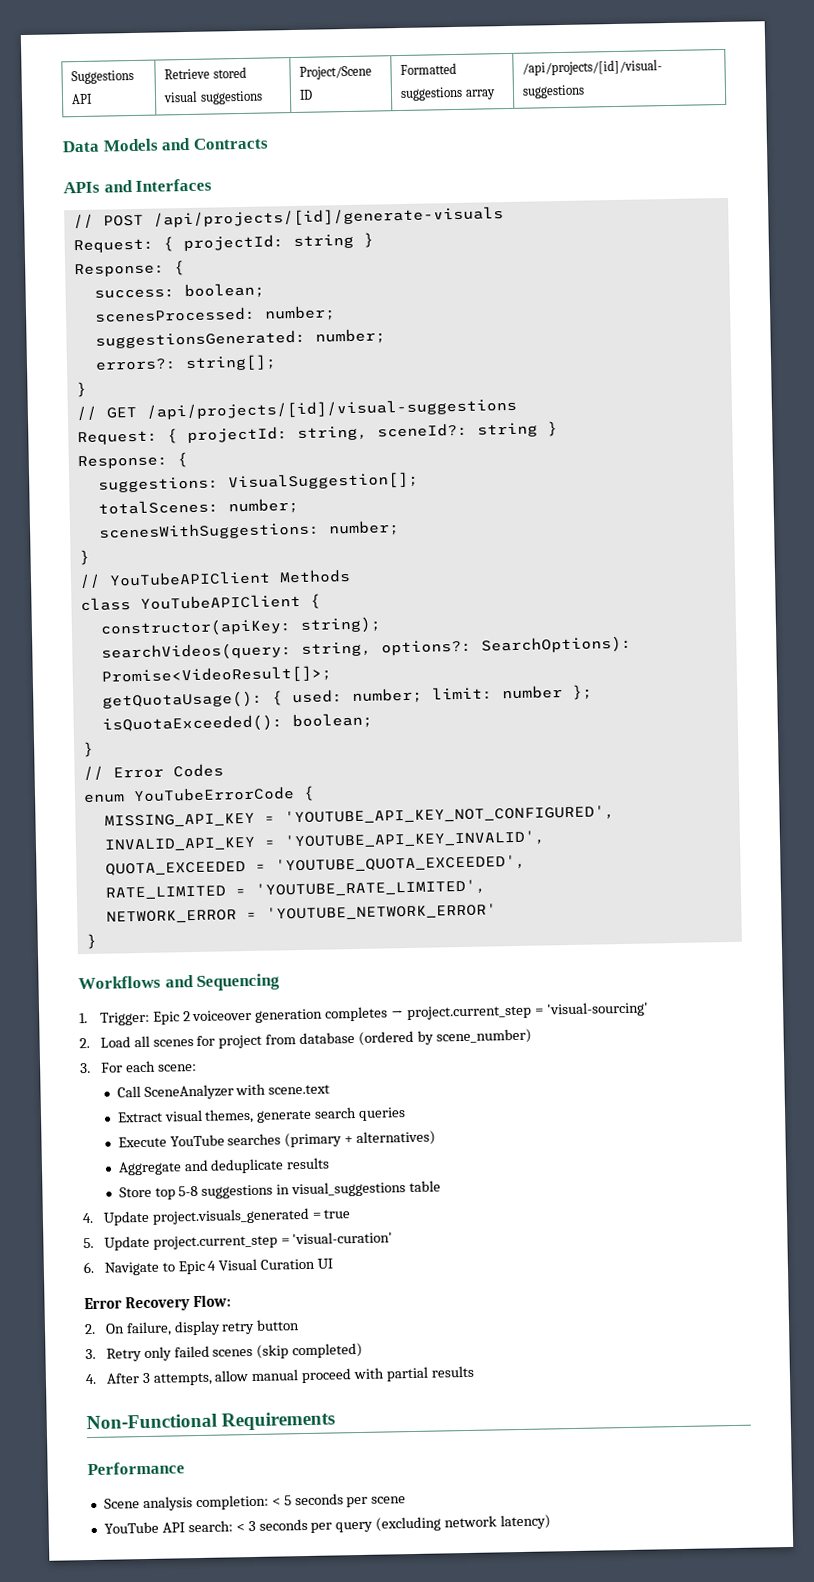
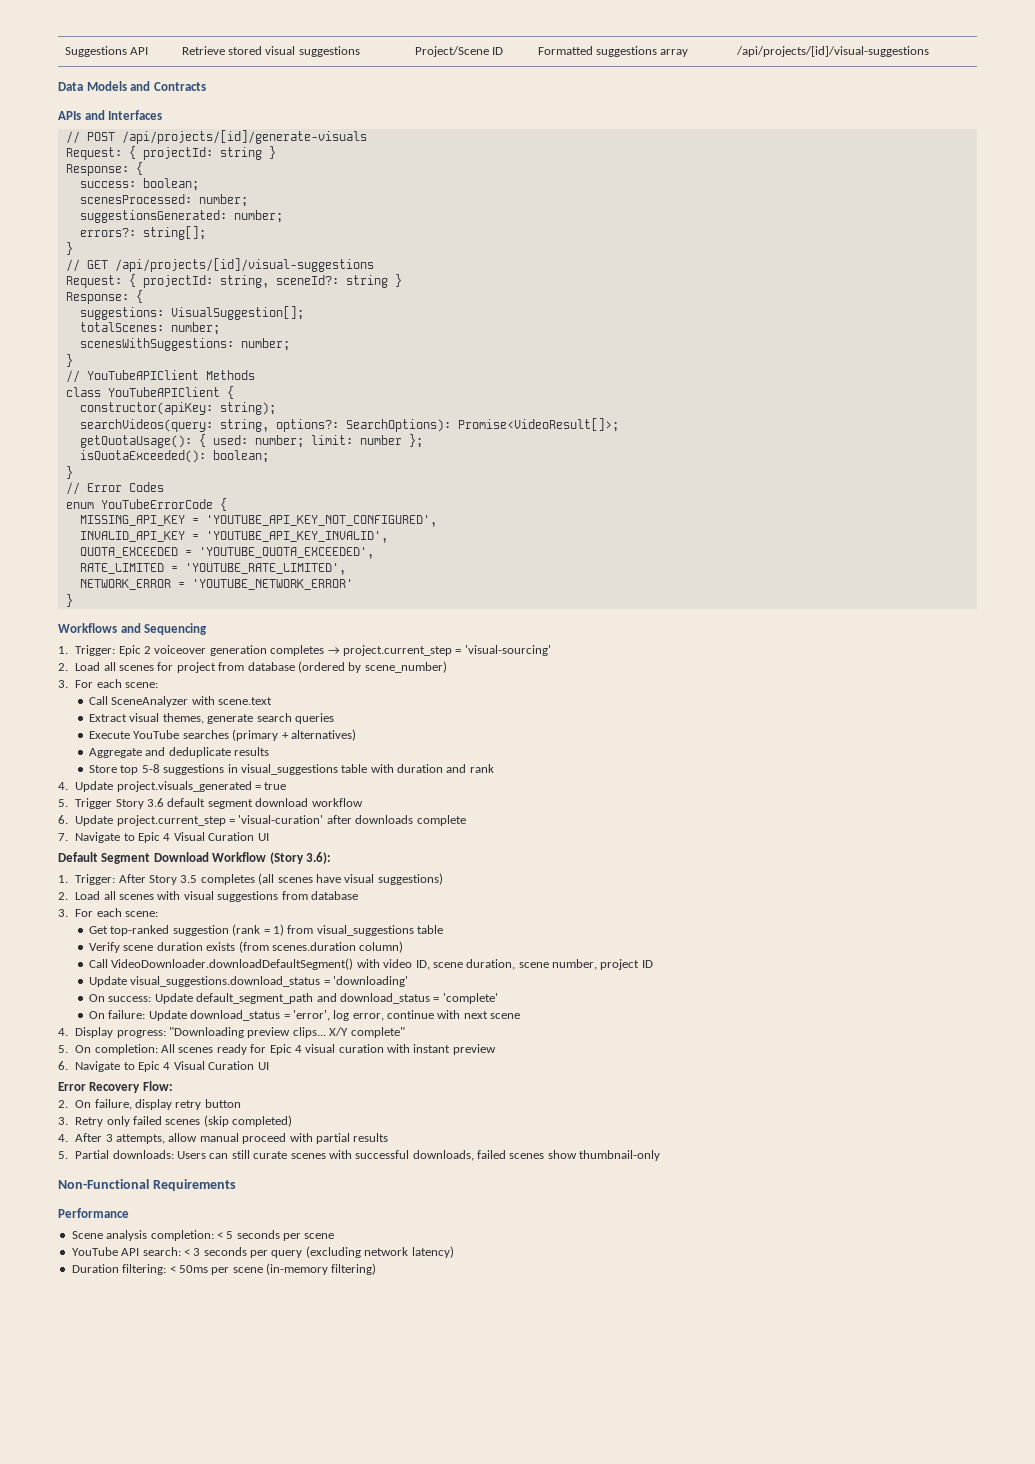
- Store top 5-8 suggestions in visual_suggestions table
+ Store top 5-8 suggestions in visual_suggestions table with duration and rank
- 5. Update project.current_step = 'visual-curation'
+ 5. Trigger Story 3.6 default segment download workflow
+ 6. Update project.current_step = 'visual-curation' after downloads complete
+ 7. Navigate to Epic 4 Visual Curation UI
+ Default Segment Download Workflow (Story 3.6):
+ 1. Trigger: After Story 3.5 completes (all scenes have visual suggestions)
+ 2. Load all scenes with visual suggestions from database
+ 3. For each scene:
+ Get top-ranked suggestion (rank = 1) from visual_suggestions table
+ Verify scene duration exists (from scenes.duration column)
+ Call VideoDownloader.downloadDefaultSegment() with video ID, scene duration, scene number, project ID
+ Update visual_suggestions.download_status = 'downloading'
+ On success: Update default_segment_path and download_status = 'complete'
+ On failure: Update download_status = 'error', log error, continue with next scene
+ 4. Display progress: "Downloading preview clips... X/Y complete"
+ 5. On completion: All scenes ready for Epic 4 visual curation with instant preview
+ 5. Partial downloads: Users can still curate scenes with successful downloads, failed scenes show thumbnail-only
+ Duration filtering: < 50ms per scene (in-memory filtering)

